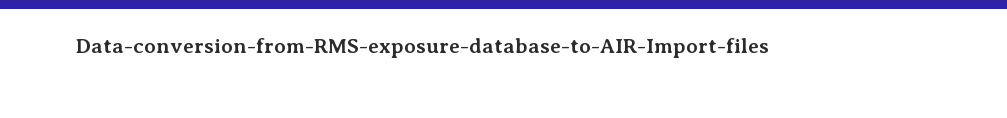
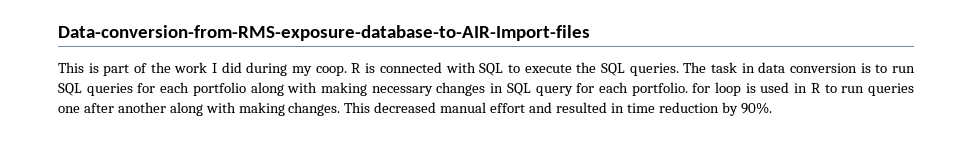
+ This is part of the work I did during my coop. R is connected with SQL to execute the SQL queries. The task in data conversion is to run SQL queries for each portfolio along with making necessary changes in SQL query for each portfolio. for loop is used in R to run queries one after another along with making changes. This decreased manual effort and resulted in time reduction by 90%.

